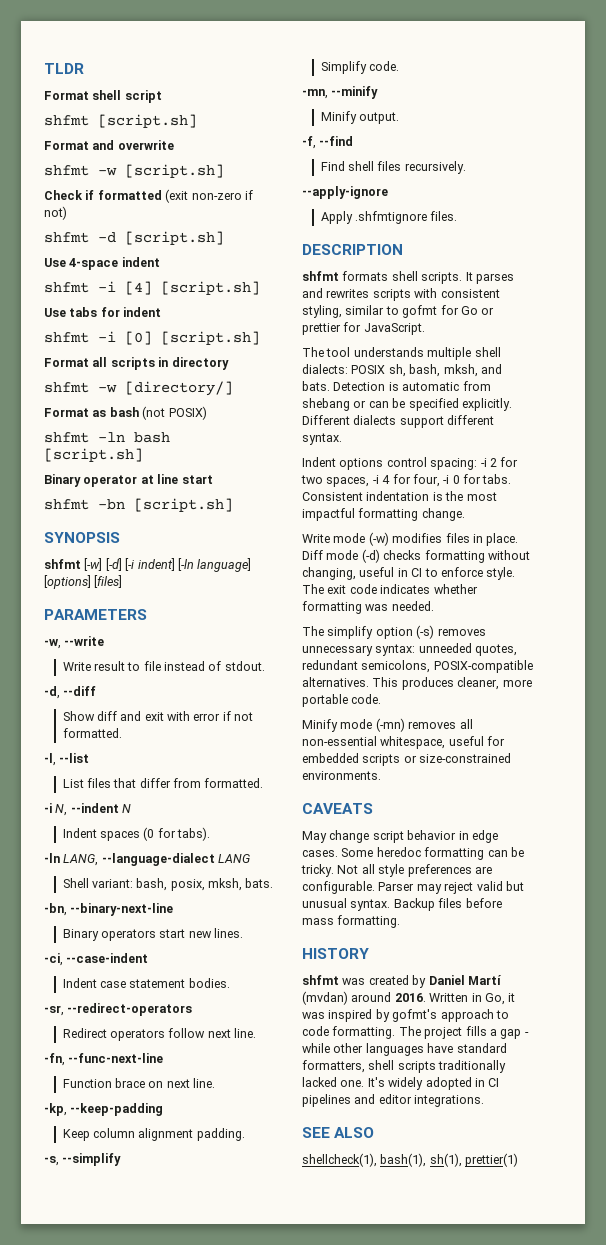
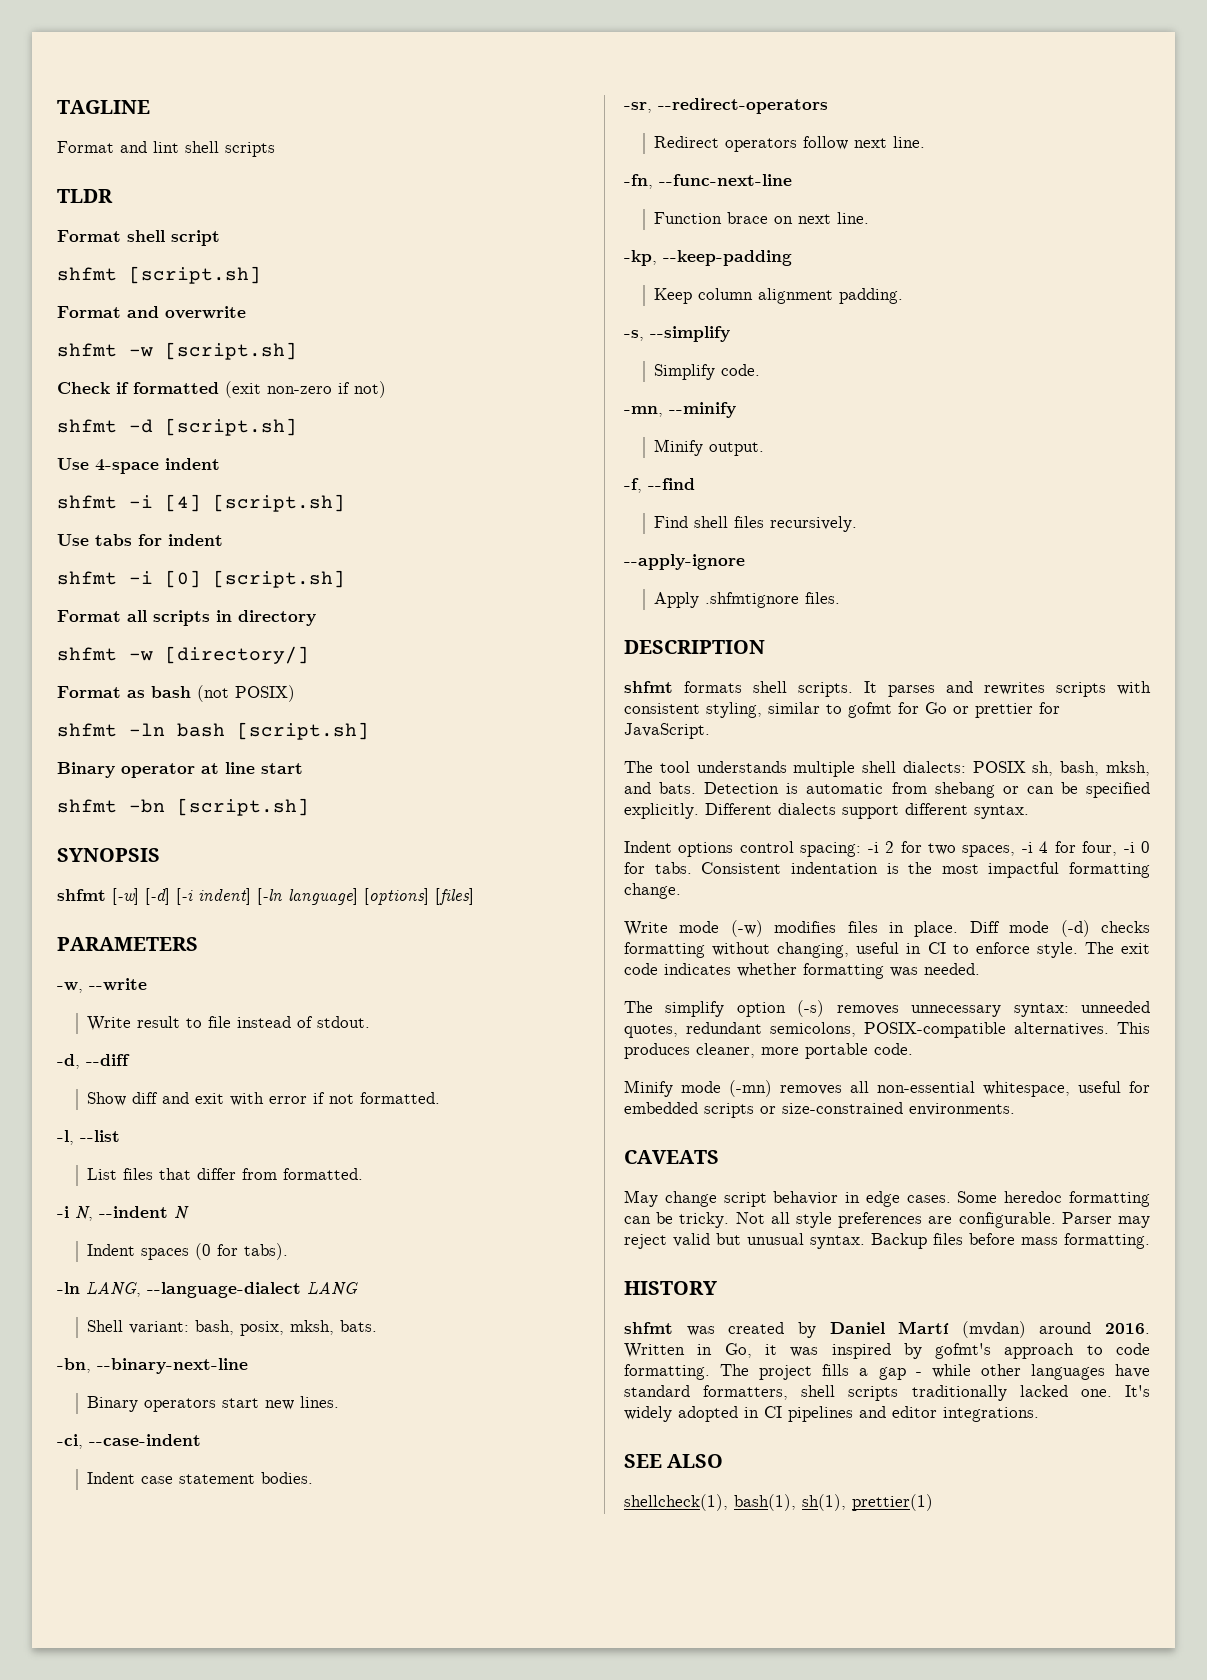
+ TAGLINE
+ Format and lint shell scripts

